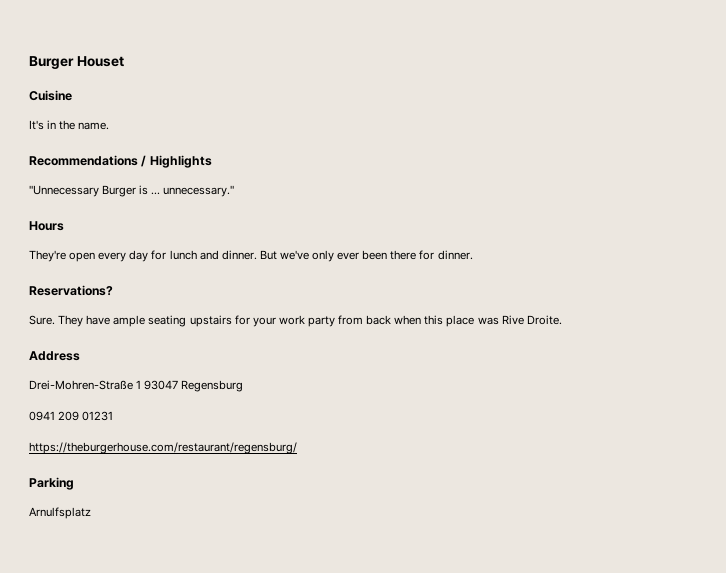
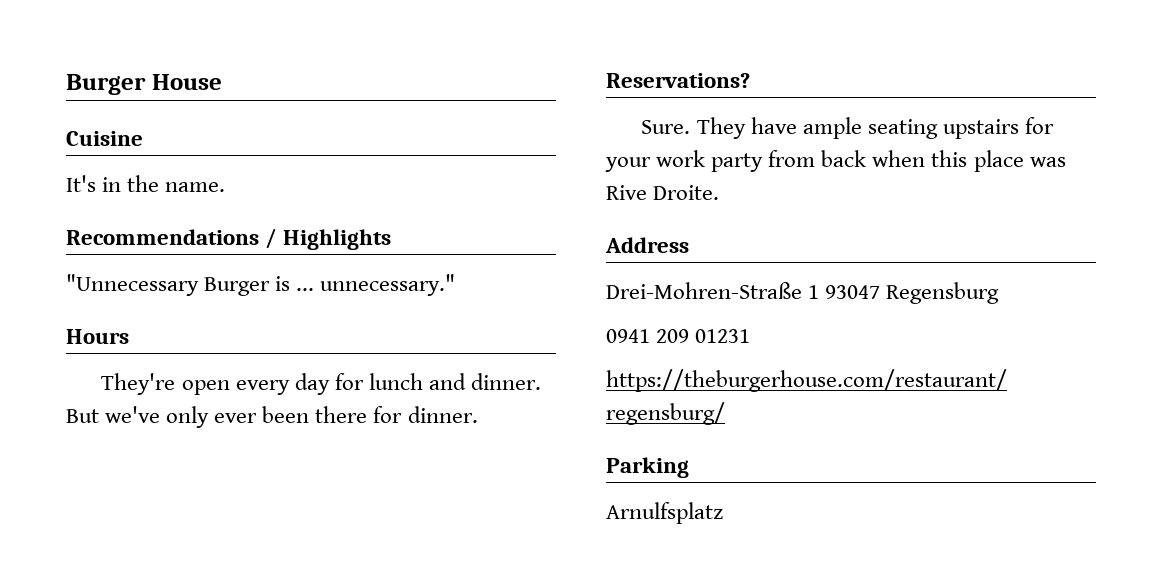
- Burger Houset
+ Burger House

